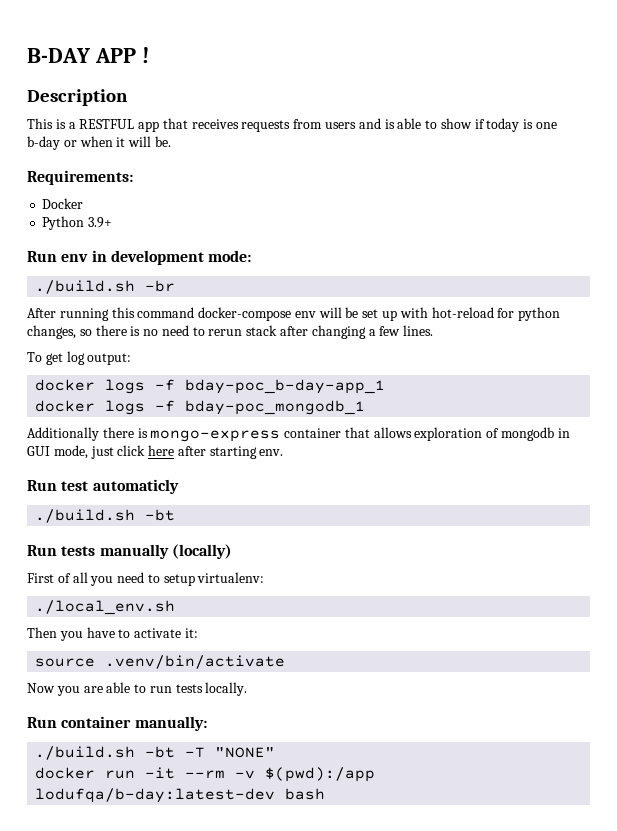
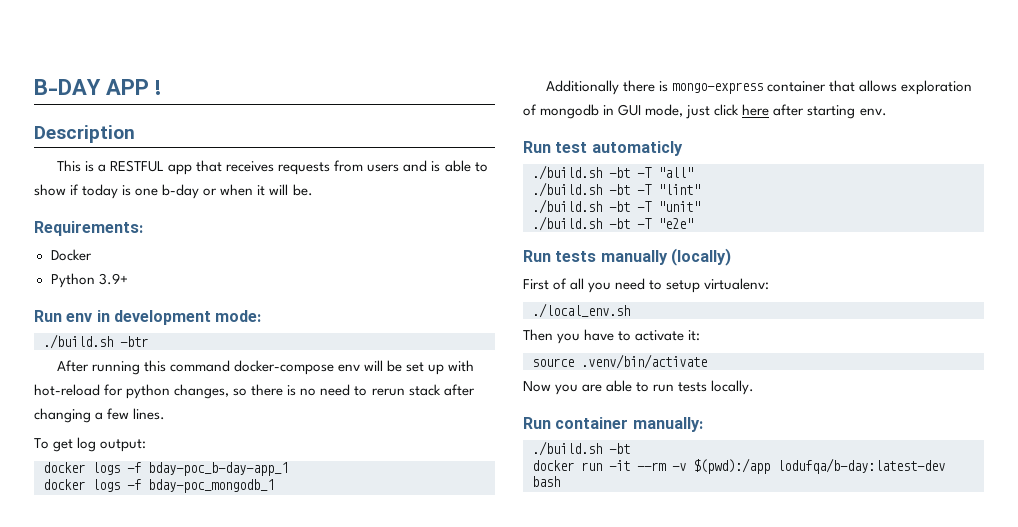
- ./build.sh -br
+ ./build.sh -btr
  Run test automaticly
- ./build.sh -bt
+ ./build.sh -bt -T "all"
+ ./build.sh -bt -T "lint"
+ ./build.sh -bt -T "unit"
+ ./build.sh -bt -T "e2e"
  Run container manually:
- ./build.sh -bt -T "NONE"
+ ./build.sh -bt

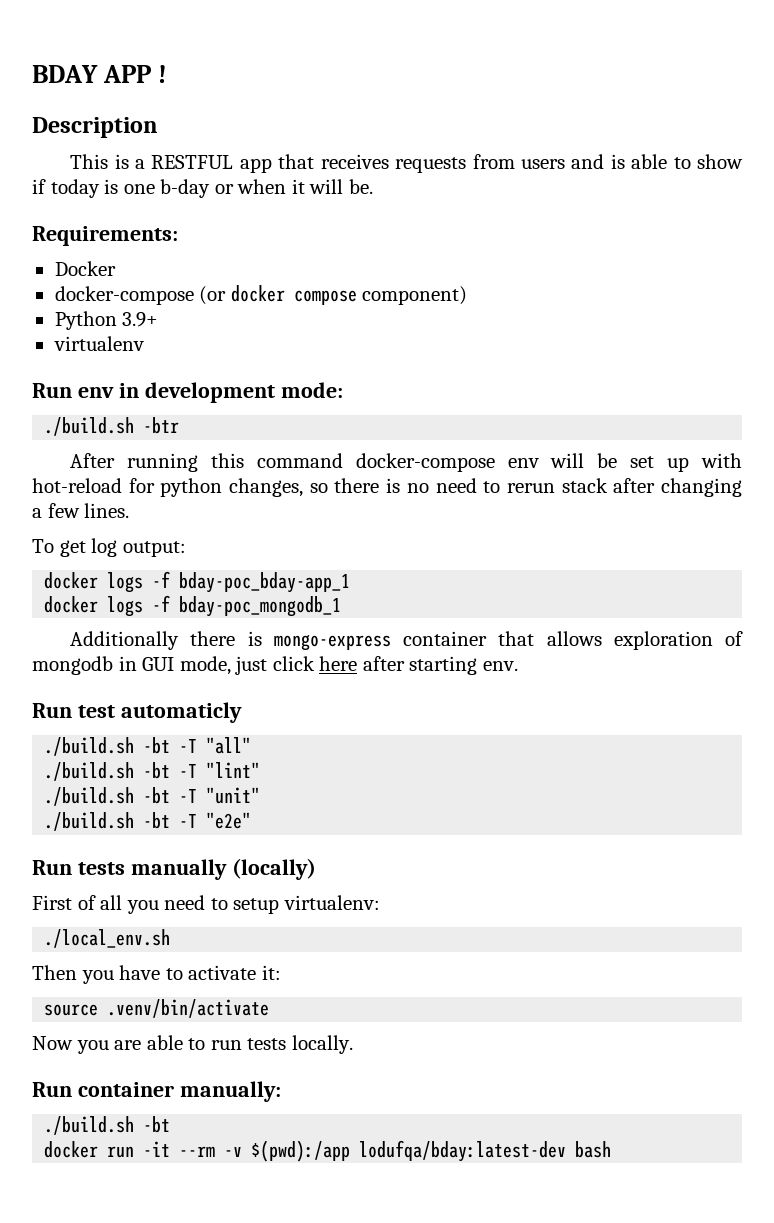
- B-DAY APP !
+ BDAY APP !
+ docker-compose (or docker compose component)
+ virtualenv
- docker logs -f bday-poc_b-day-app_1
+ docker logs -f bday-poc_bday-app_1
- docker run -it --rm -v $(pwd):/app lodufqa/b-day:latest-dev bash
+ docker run -it --rm -v $(pwd):/app lodufqa/bday:latest-dev bash

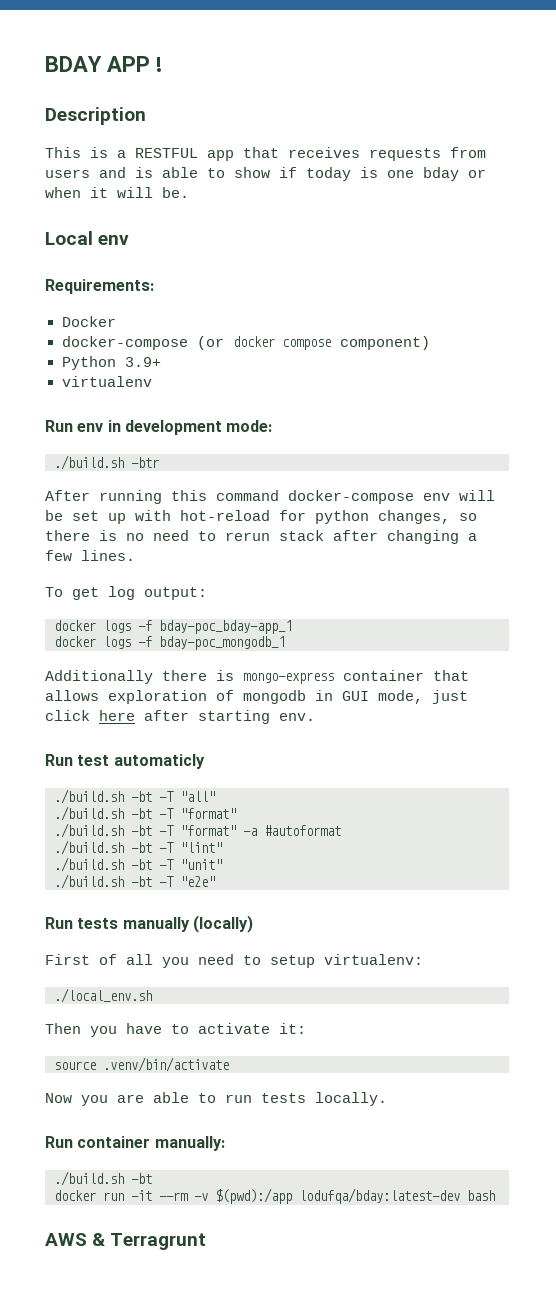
- This is a RESTFUL app that receives requests from users and is able to show if today is one b-day or when it will be.
+ This is a RESTFUL app that receives requests from users and is able to show if today is one bday or when it will be.
+ Local env
  ./build.sh -bt -T "all"
+ ./build.sh -bt -T "format"
+ ./build.sh -bt -T "format" -a #autoformat
+ AWS & Terragrunt

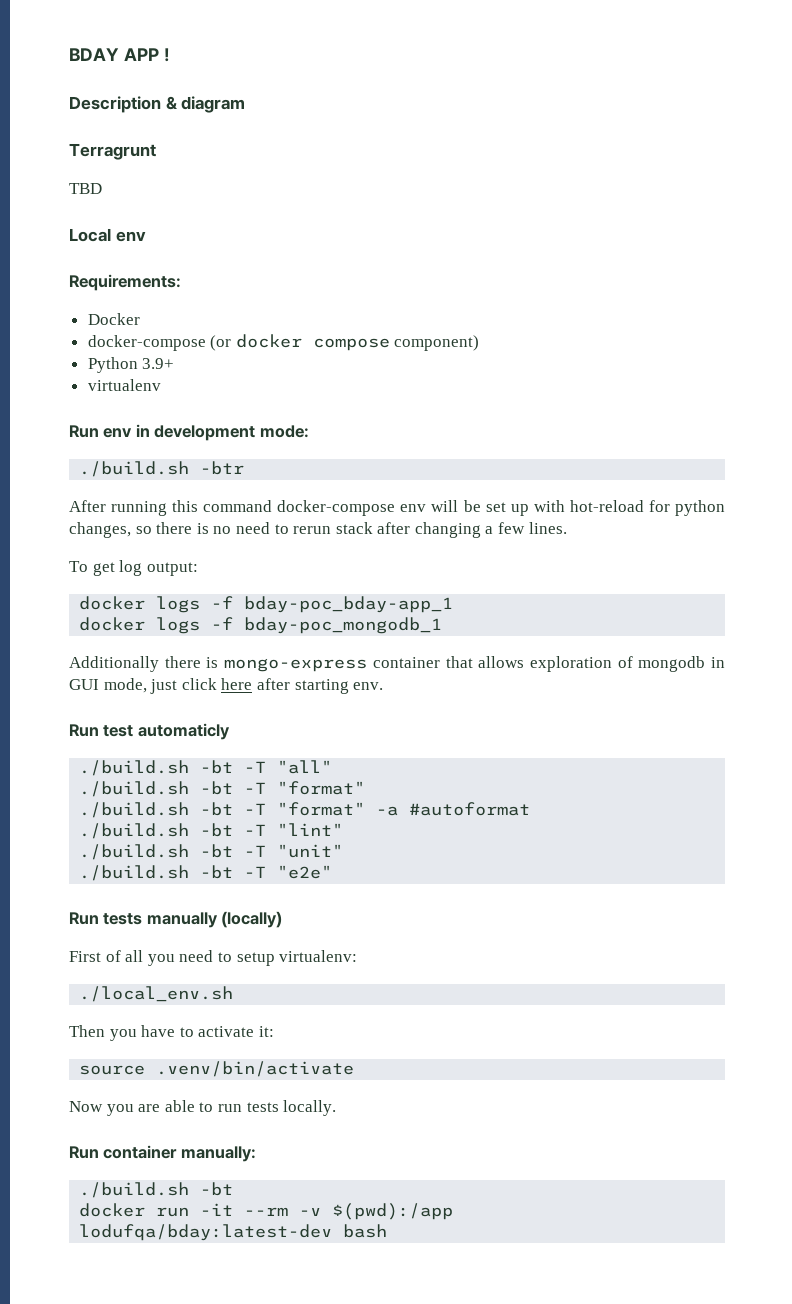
- Description
- This is a RESTFUL app that receives requests from users and is able to show if today is one bday or when it will be.
+ Description & diagram
+ Terragrunt
+ TBD
- AWS & Terragrunt

